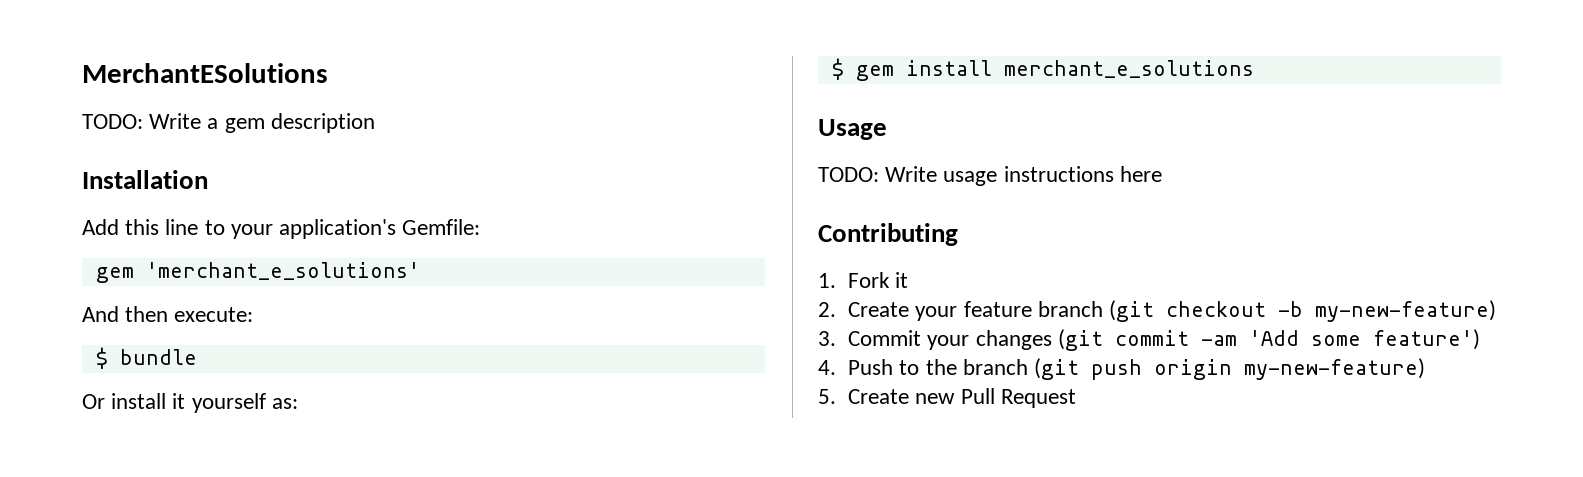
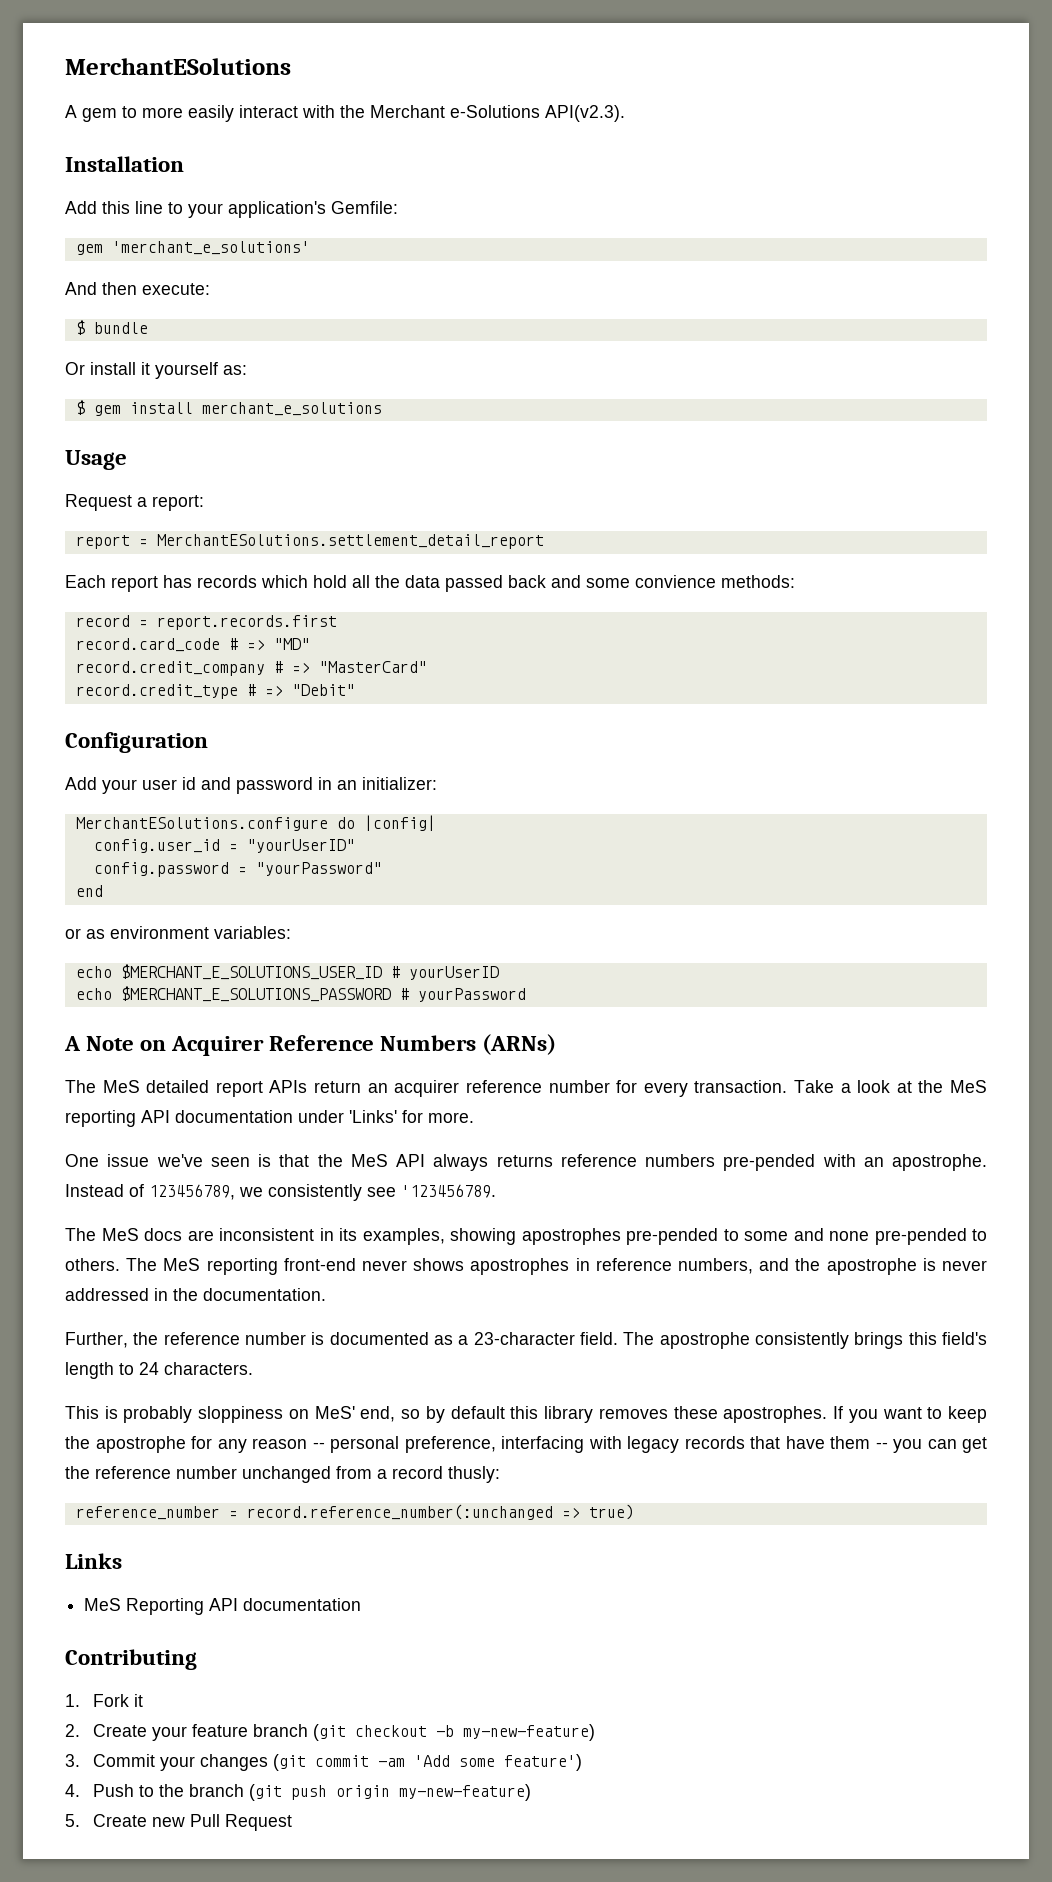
- TODO: Write a gem description
+ A gem to more easily interact with the Merchant e-Solutions API(v2.3).
- TODO: Write usage instructions here
+ Request a report:
+ report = MerchantESolutions.settlement_detail_report
+ Each report has records which hold all the data passed back and some convience methods:
+ record = report.records.first
+ record.card_code # => "MD"
+ record.credit_company # => "MasterCard"
+ record.credit_type # => "Debit"
+ Configuration
+ Add your user id and password in an initializer:
+ MerchantESolutions.configure do |config|
+ config.user_id = "yourUserID"
+ config.password = "yourPassword"
+ end
+ or as environment variables:
+ echo $MERCHANT_E_SOLUTIONS_USER_ID # yourUserID
+ echo $MERCHANT_E_SOLUTIONS_PASSWORD # yourPassword
+ A Note on Acquirer Reference Numbers (ARNs)
+ The MeS detailed report APIs return an acquirer reference number for every transaction. Take a look at the MeS reporting API documentation under 'Links' for more.
+ One issue we've seen is that the MeS API always returns reference numbers pre-pended with an apostrophe. Instead of 123456789, we consistently see '123456789.
+ The MeS docs are inconsistent in its examples, showing apostrophes pre-pended to some and none pre-pended to others. The MeS reporting front-end never shows apostrophes in reference numbers, and the apostrophe is never addressed in the documentation.
+ Further, the reference number is documented as a 23-character field. The apostrophe consistently brings this field's length to 24 characters.
+ This is probably sloppiness on MeS' end, so by default this library removes these apostrophes. If you want to keep the apostrophe for any reason -- personal preference, interfacing with legacy records that have them -- you can get the reference number unchanged from a record thusly:
+ reference_number = record.reference_number(:unchanged => true)
+ Links
+ MeS Reporting API documentation

